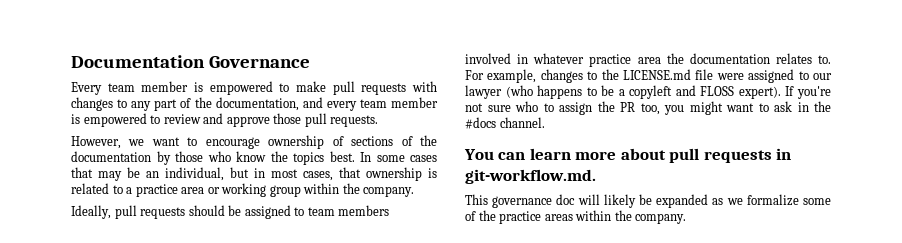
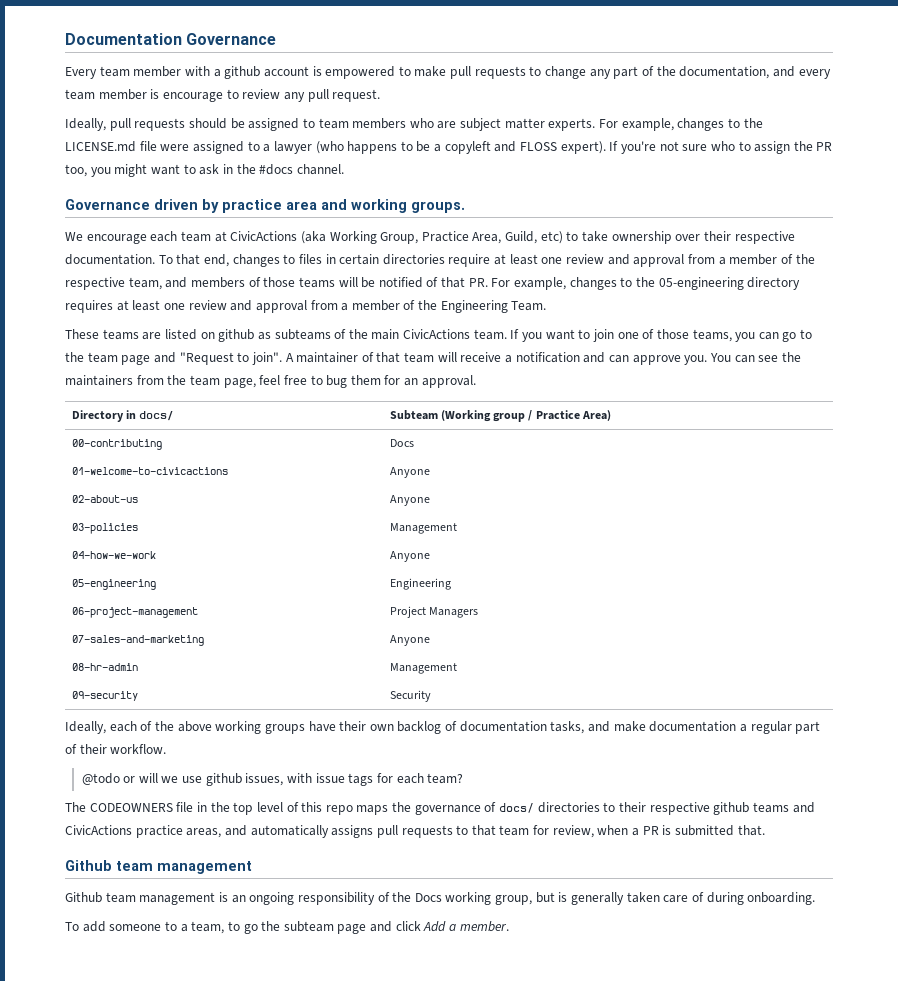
- Every team member is empowered to make pull requests with changes to any part of the documentation, and every team member is empowered to review and approve those pull requests.
- However, we want to encourage ownership of sections of the documentation by those who know the topics best. In some cases that may be an individual, but in most cases, that ownership is related to a practice area or working group within the company.
+ Every team member with a github account is empowered to make pull requests to change any part of the documentation, and every team member is encourage to review any pull request.
- Ideally, pull requests should be assigned to team members involved in whatever practice area the documentation relates to.
+ Ideally, pull requests should be assigned to team members who are subject matter experts.
- For example, changes to the LICENSE.md file were assigned to our lawyer (who happens to be a copyleft and FLOSS expert).
+ For example, changes to the LICENSE.md file were assigned to a lawyer (who happens to be a copyleft and FLOSS expert).
- You can learn more about pull requests in git-workflow.md.
- This governance doc will likely be expanded as we formalize some of the practice areas within the company.
+ Governance driven by practice area and working groups.
+ We encourage each team at CivicActions (aka Working Group, Practice Area, Guild, etc) to take ownership over their respective documentation. To that end, changes to files in certain directories require at least one review and approval from a member of the respective team, and members of those teams will be notified of that PR. For example, changes to the 05-engineering directory requires at least one review and approval from a member of the Engineering Team.
+ These teams are listed on github as subteams of the main CivicActions team. If you want to join one of those teams, you can go to the team page and "Request to join". A maintainer of that team will receive a notification and can approve you. You can see the maintainers from the team page, feel free to bug them for an approval.
+ Directory in docs/ | Subteam (Working group / Practice Area)
+ 00-contributing | Docs
+ 01-welcome-to-civicactions | Anyone
+ 02-about-us | Anyone
+ 03-policies | Management
+ 04-how-we-work | Anyone
+ 05-engineering | Engineering
+ 06-project-management | Project Managers
+ 07-sales-and-marketing | Anyone
+ 08-hr-admin | Management
+ 09-security | Security
+ Ideally, each of the above working groups have their own backlog of documentation tasks, and make documentation a regular part of their workflow.
+ @todo or will we use github issues, with issue tags for each team?
+ The CODEOWNERS file in the top level of this repo maps the governance of docs/ directories to their respective github teams and CivicActions practice areas, and automatically assigns pull requests to that team for review, when a PR is submitted that.
+ Github team management
+ Github team management is an ongoing responsibility of the Docs working group, but is generally taken care of during onboarding.
+ To add someone to a team, to go the subteam page and click Add a member.

